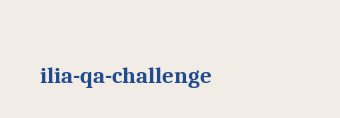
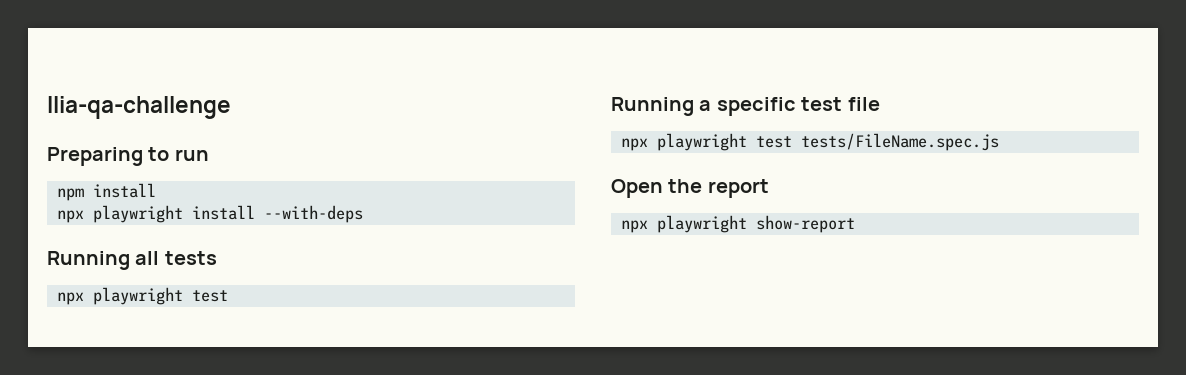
- ilia-qa-challenge
+ Ilia-qa-challenge
+ Preparing to run
+ npm install
+ npx playwright install --with-deps
+ Running all tests
+ npx playwright test
+ Running a specific test file
+ npx playwright test tests/FileName.spec.js
+ Open the report
+ npx playwright show-report

